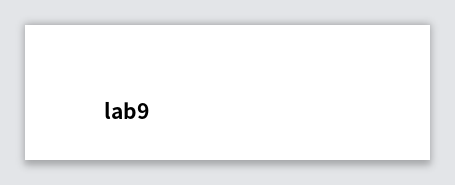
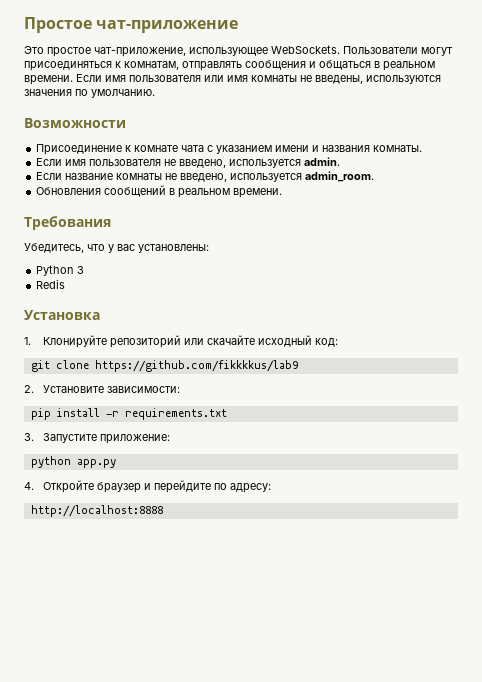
- lab9
+ Простое чат-приложение
+ Это простое чат-приложение, использующее WebSockets. Пользователи могут присоединяться к комнатам, отправлять сообщения и общаться в реальном времени. Если имя пользователя или имя комнаты не введены, используются значения по умолчанию.
+ Возможности
+ Присоединение к комнате чата с указанием имени и названия комнаты.
+ Если имя пользователя не введено, используется admin.
+ Если название комнаты не введено, используется admin_room.
+ Обновления сообщений в реальном времени.
+ Требования
+ Убедитесь, что у вас установлены:
+ Python 3
+ Redis
+ Установка
+ 1. Клонируйте репозиторий или скачайте исходный код:
+ git clone https://github.com/fikkkkus/lab9
+ 2. Установите зависимости:
+ pip install -r requirements.txt
+ 3. Запустите приложение:
+ python app.py
+ 4. Откройте браузер и перейдите по адресу:
+ http://localhost:8888

